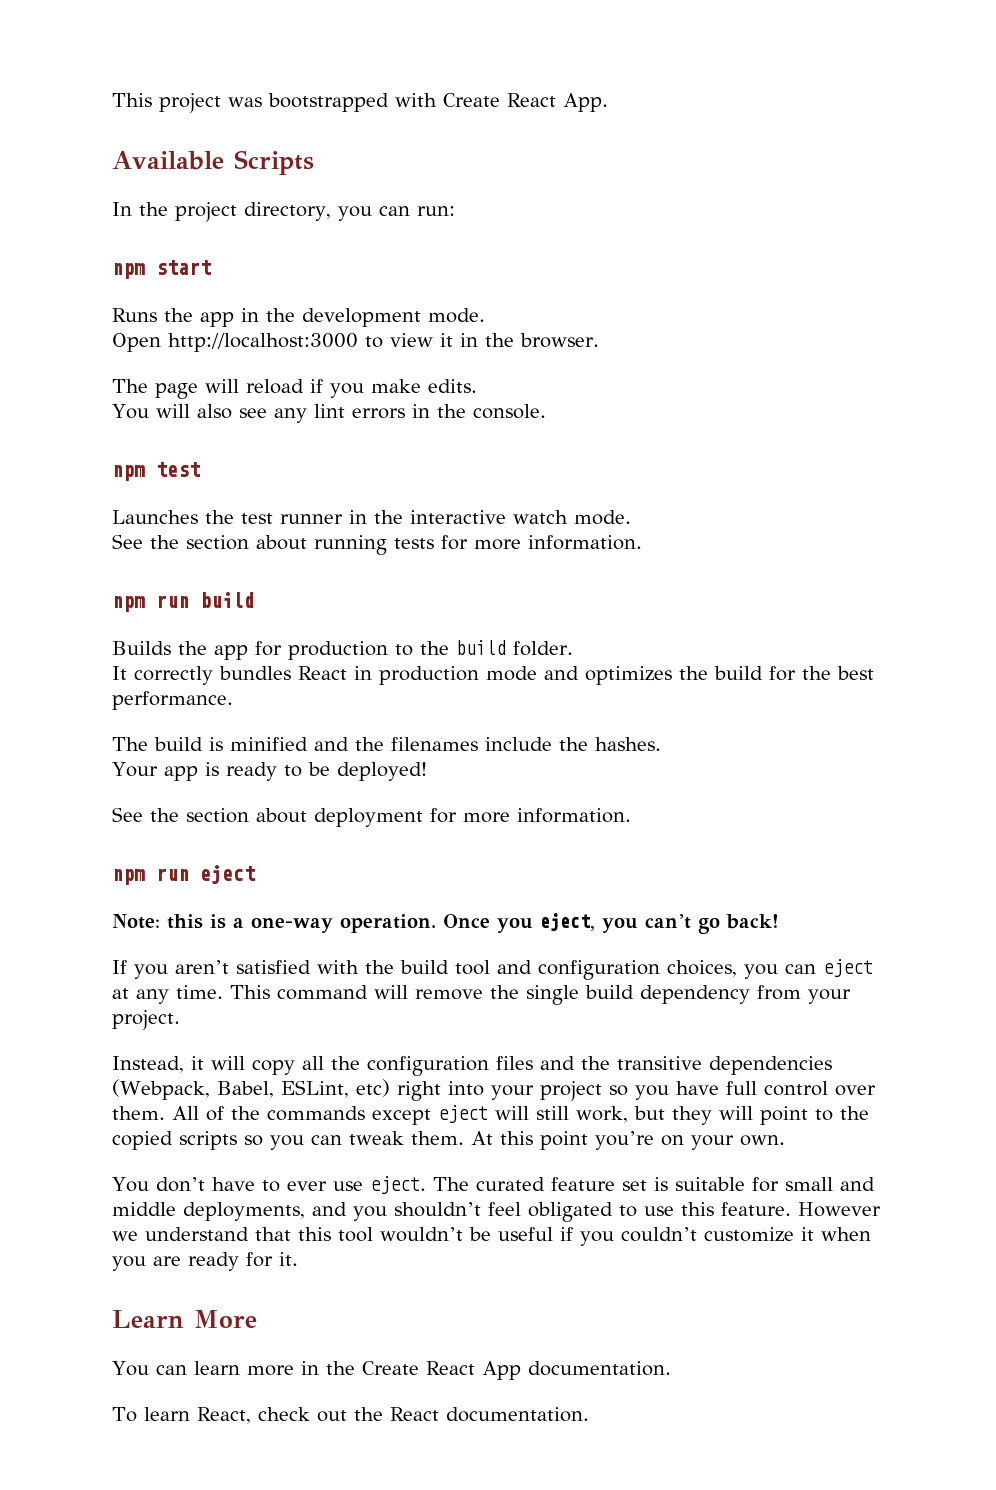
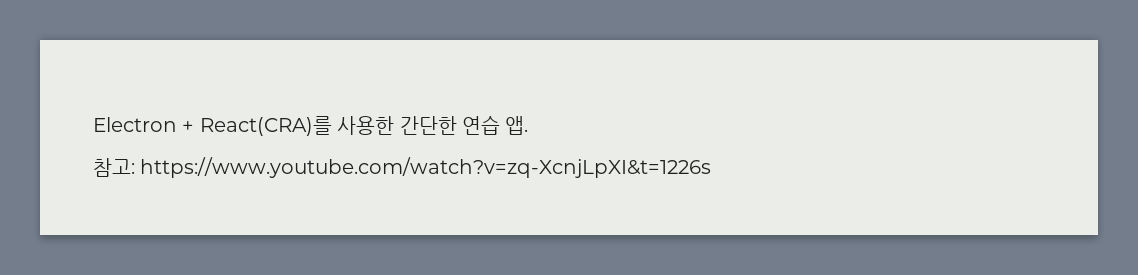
- This project was bootstrapped with Create React App.
- Available Scripts
- In the project directory, you can run:
- npm start
- Runs the app in the development mode.
- Open http://localhost:3000 to view it in the browser.
- The page will reload if you make edits.
- You will also see any lint errors in the console.
- npm test
- Launches the test runner in the interactive watch mode.
- See the section about running tests for more information.
- npm run build
- Builds the app for production to the build folder.
- It correctly bundles React in production mode and optimizes the build for the best performance.
- The build is minified and the filenames include the hashes.
- Your app is ready to be deployed!
- See the section about deployment for more information.
- npm run eject
- Note: this is a one-way operation. Once you eject, you can’t go back!
- If you aren’t satisfied with the build tool and configuration choices, you can eject at any time. This command will remove the single build dependency from your project.
- Instead, it will copy all the configuration files and the transitive dependencies (Webpack, Babel, ESLint, etc) right into your project so you have full control over them. All of the commands except eject will still work, but they will point to the copied scripts so you can tweak them. At this point you’re on your own.
- You don’t have to ever use eject. The curated feature set is suitable for small and middle deployments, and you shouldn’t feel obligated to use this feature. However we understand that this tool wouldn’t be useful if you couldn’t customize it when you are ready for it.
- Learn More
- You can learn more in the Create React App documentation.
- To learn React, check out the React documentation.
+ Electron + React(CRA)를 사용한 간단한 연습 앱.
+ 참고: https://www.youtube.com/watch?v=zq-XcnjLpXI&t=1226s

